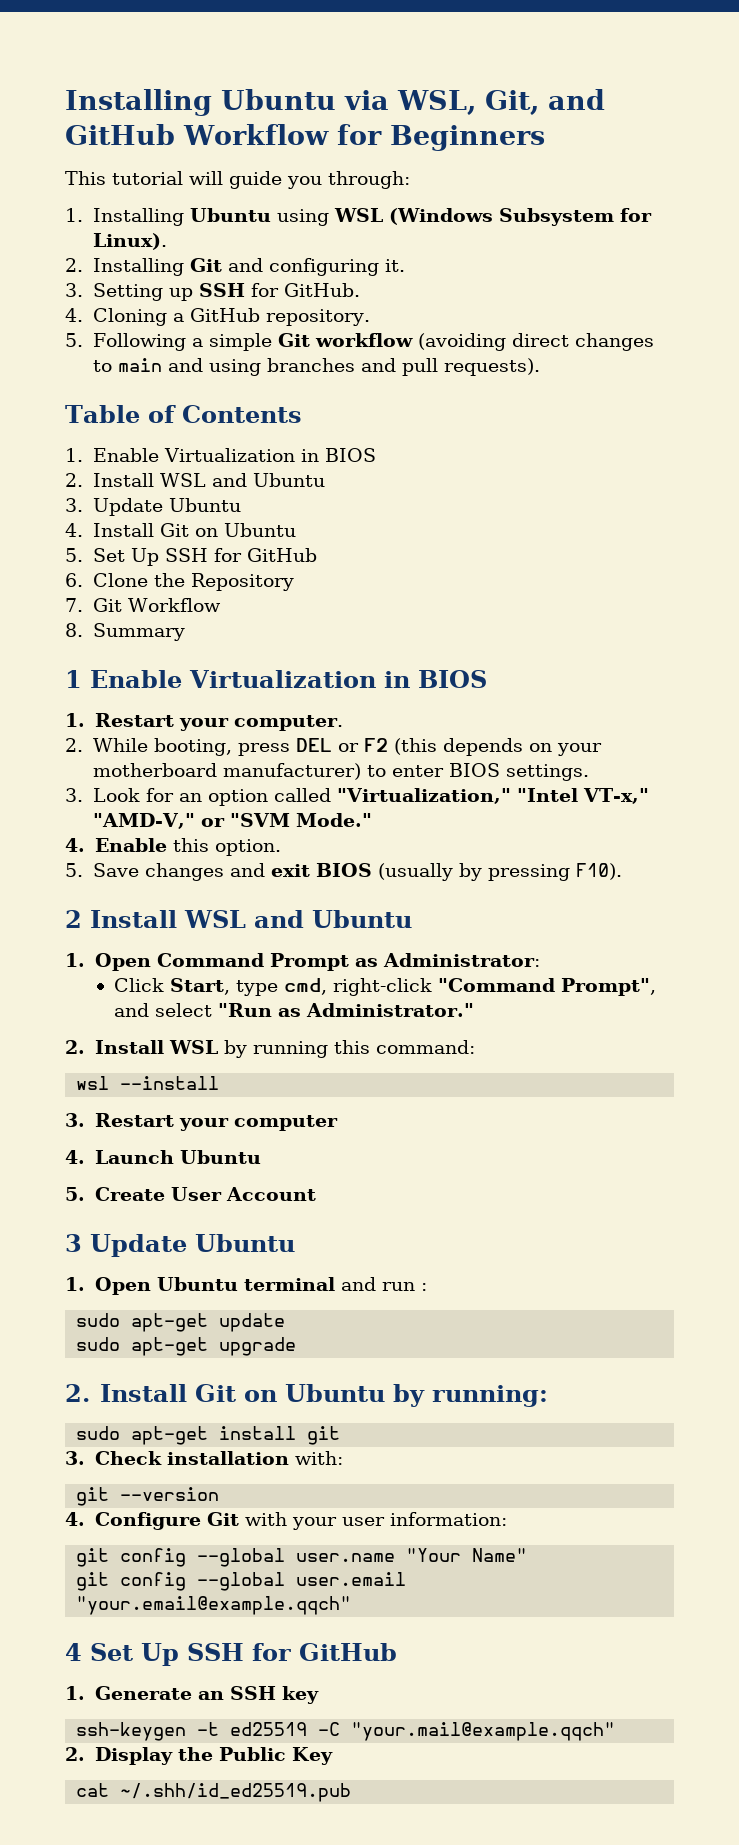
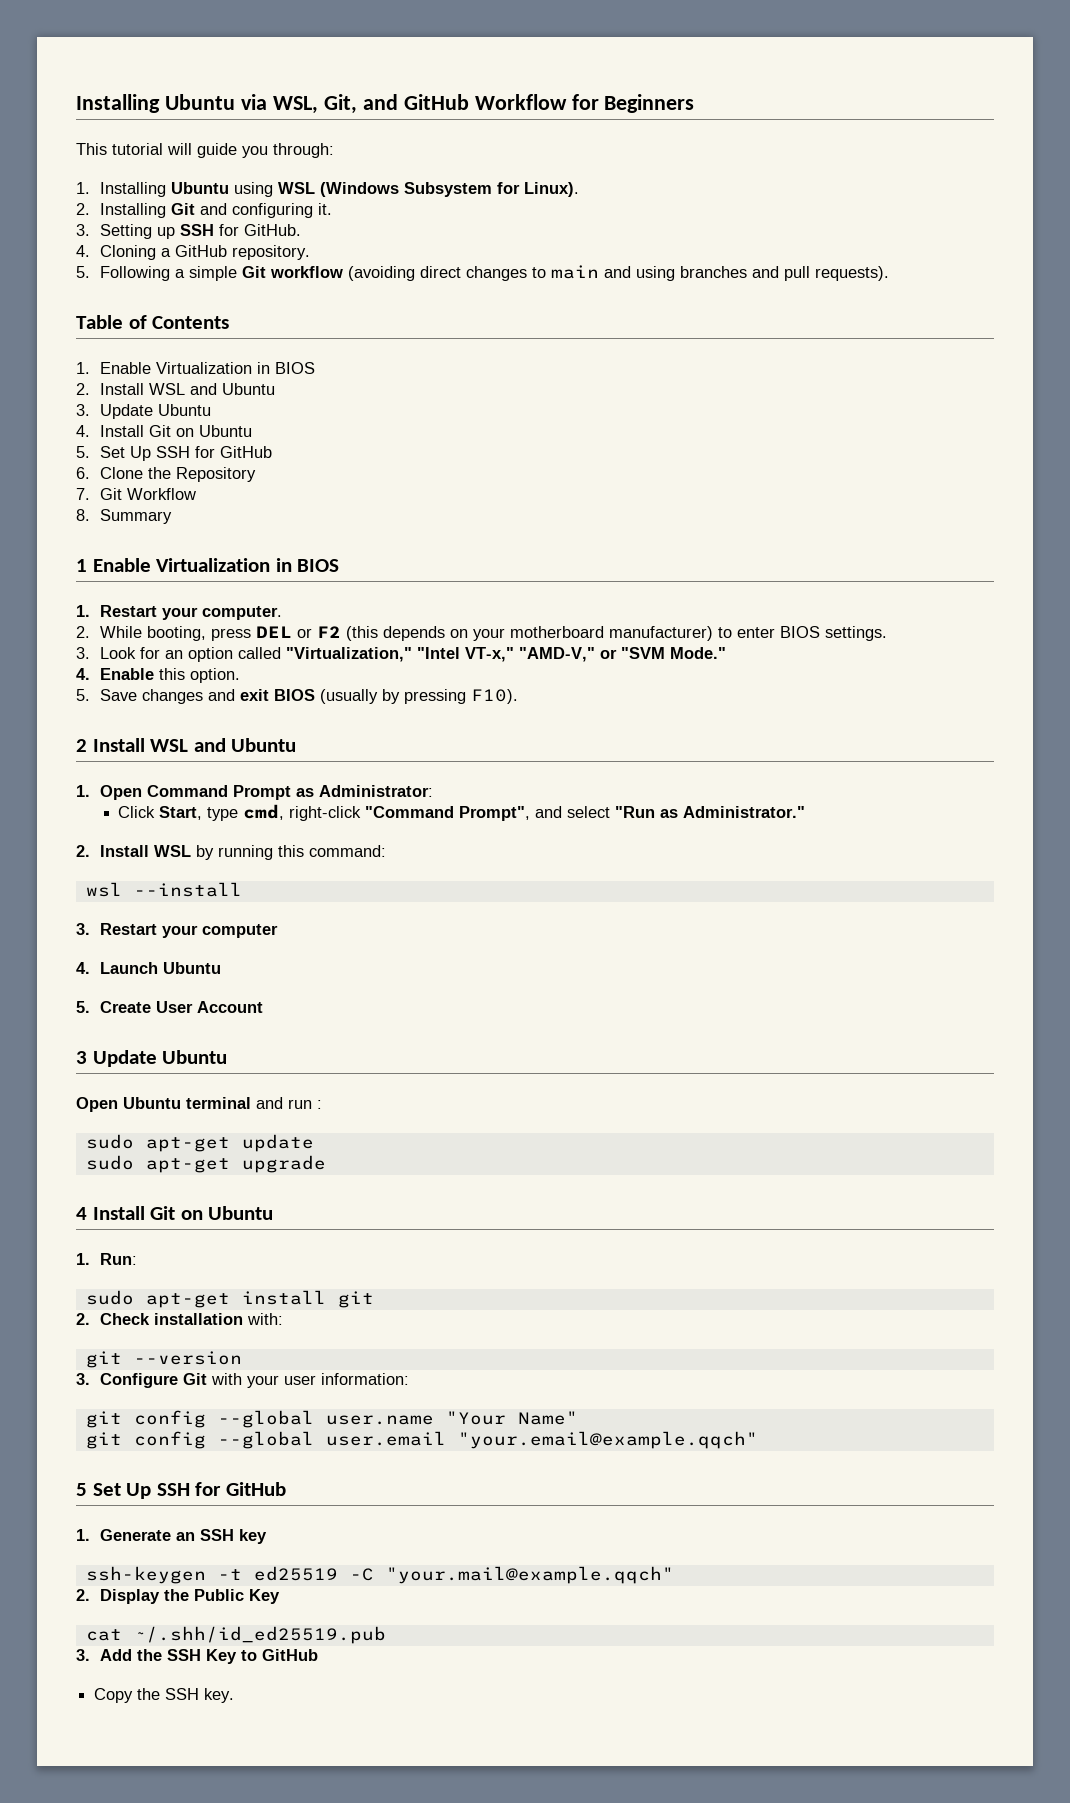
- 1. Open Ubuntu terminal and run :
+ Open Ubuntu terminal and run :
- 2. Install Git on Ubuntu by running:
+ 4 Install Git on Ubuntu
+ 1. Run:
- 3. Check installation with:
+ 2. Check installation with:
- 4. Configure Git with your user information:
+ 3. Configure Git with your user information:
- 4 Set Up SSH for GitHub
+ 5 Set Up SSH for GitHub
+ 3. Add the SSH Key to GitHub
+ Copy the SSH key.

